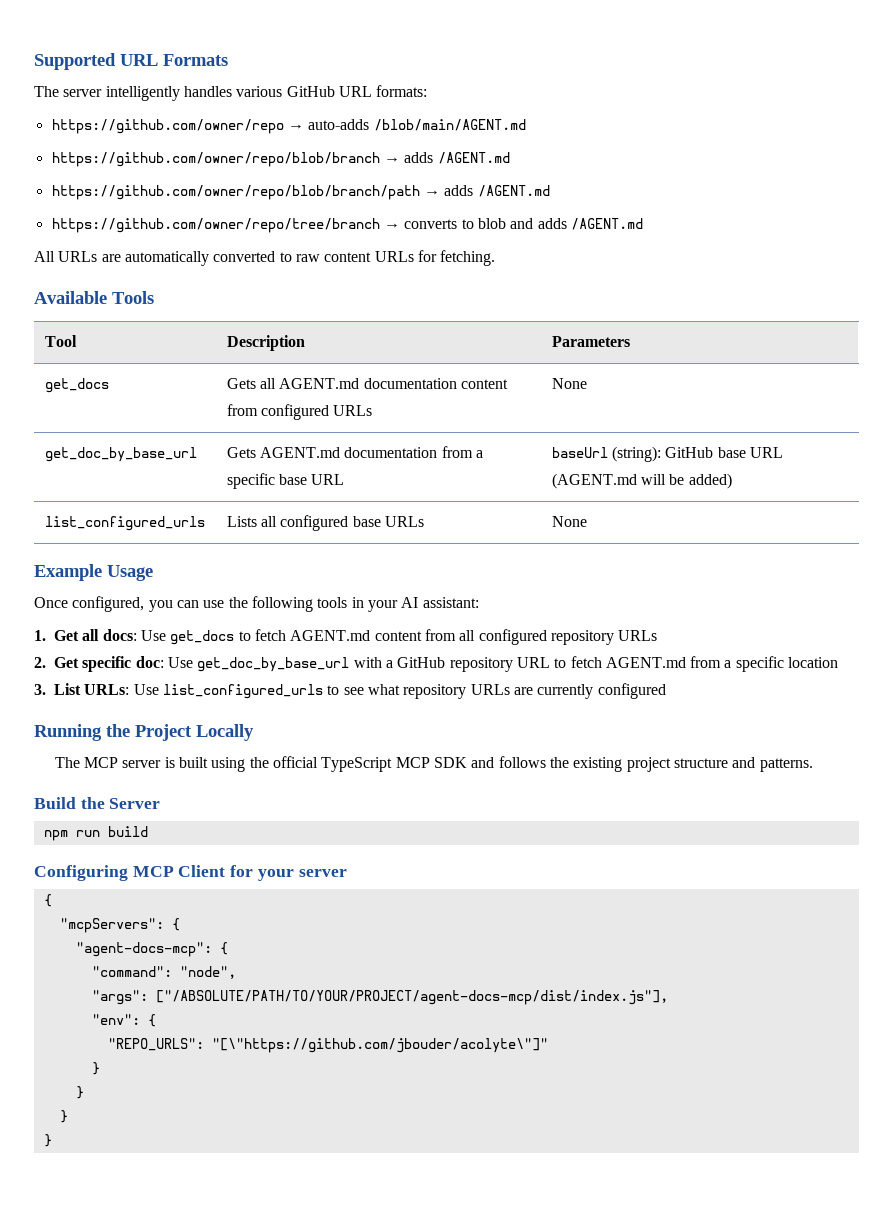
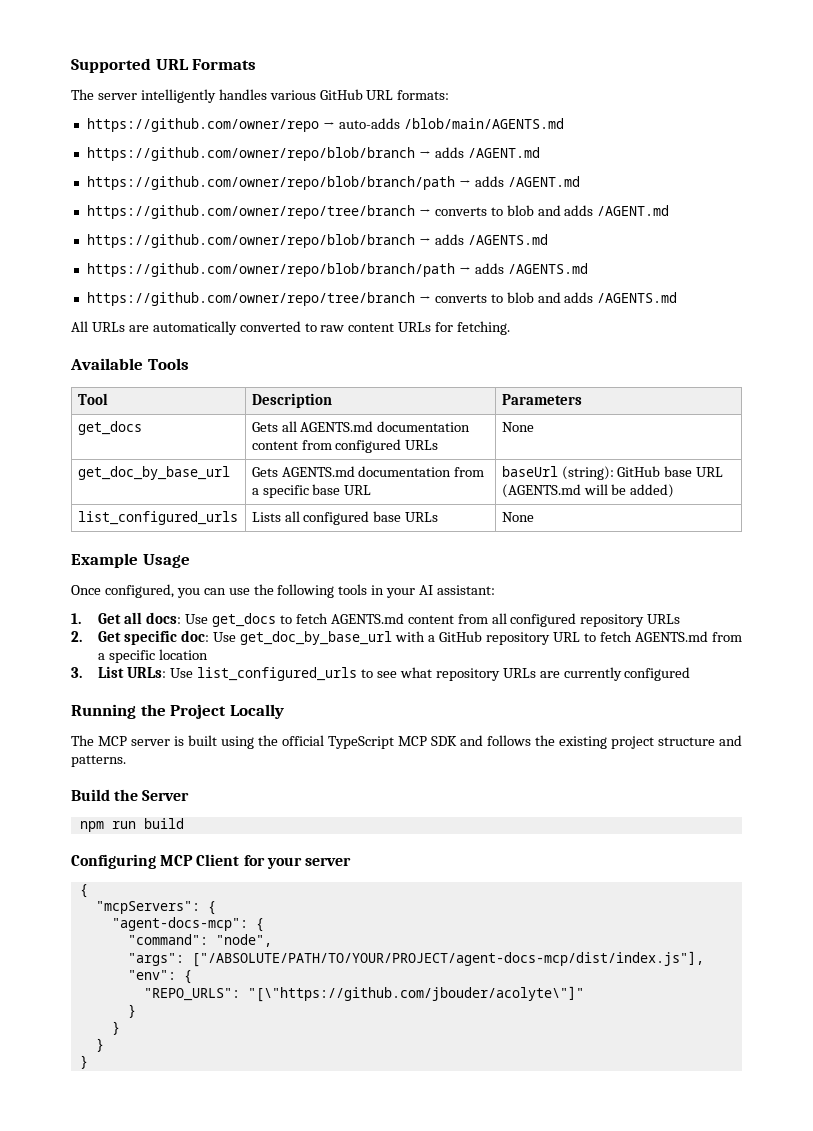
- https://github.com/owner/repo → auto-adds /blob/main/AGENT.md
+ https://github.com/owner/repo → auto-adds /blob/main/AGENTS.md
+ https://github.com/owner/repo/blob/branch → adds /AGENTS.md
+ https://github.com/owner/repo/blob/branch/path → adds /AGENTS.md
+ https://github.com/owner/repo/tree/branch → converts to blob and adds /AGENTS.md
- get_docs | Gets all AGENT.md documentation content from configured URLs | None
+ get_docs | Gets all AGENTS.md documentation content from configured URLs | None
- get_doc_by_base_url | Gets AGENT.md documentation from a specific base URL | baseUrl (string): GitHub base URL (AGENT.md will be added)
+ get_doc_by_base_url | Gets AGENTS.md documentation from a specific base URL | baseUrl (string): GitHub base URL (AGENTS.md will be added)
- 1. Get all docs: Use get_docs to fetch AGENT.md content from all configured repository URLs
+ 1. Get all docs: Use get_docs to fetch AGENTS.md content from all configured repository URLs
- 2. Get specific doc: Use get_doc_by_base_url with a GitHub repository URL to fetch AGENT.md from a specific location
+ 2. Get specific doc: Use get_doc_by_base_url with a GitHub repository URL to fetch AGENTS.md from a specific location

